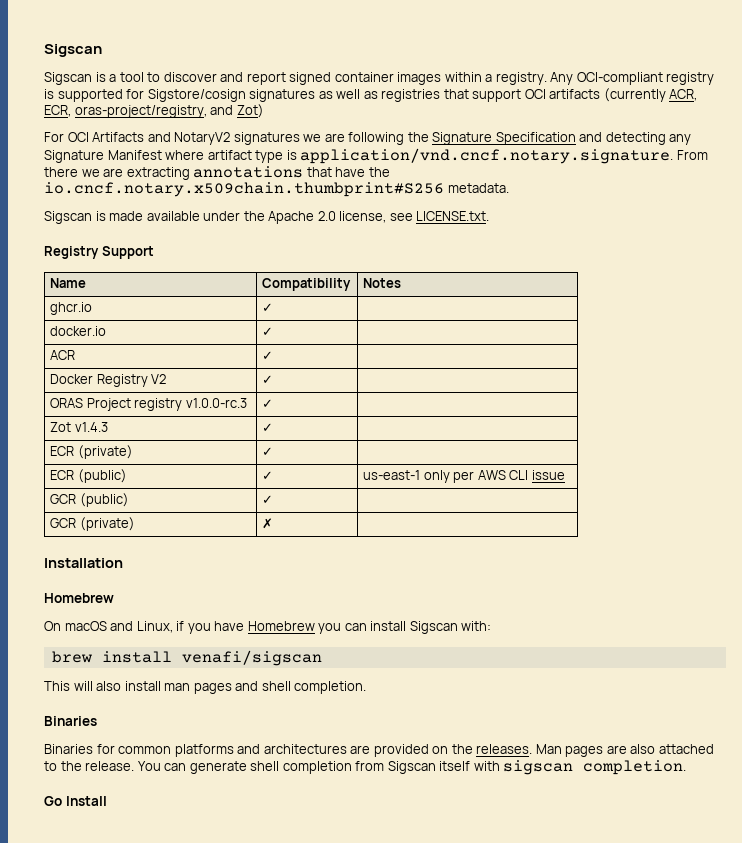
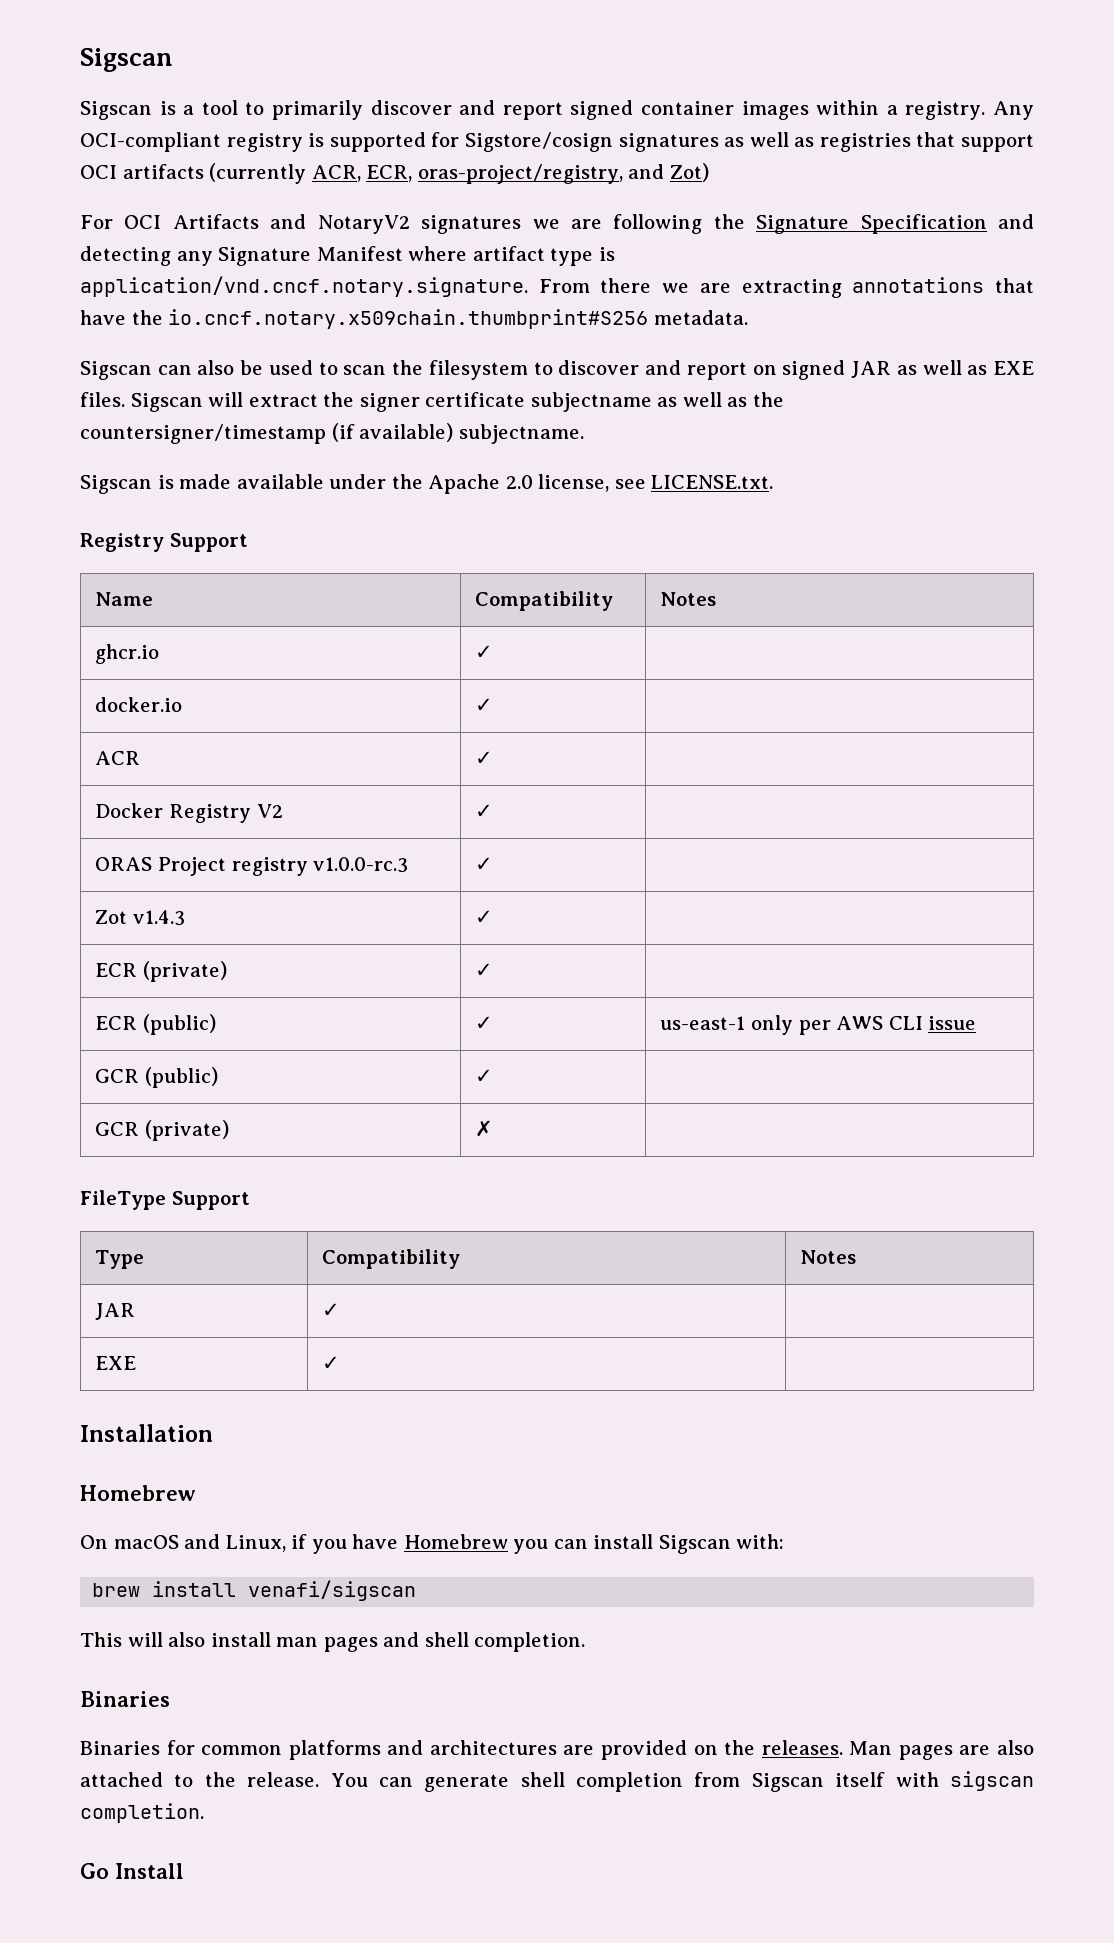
- Sigscan is a tool to discover and report signed container images within a registry.
+ Sigscan is a tool to primarily discover and report signed container images within a registry.
+ Sigscan can also be used to scan the filesystem to discover and report on signed JAR as well as EXE files. Sigscan will extract the signer certificate subjectname as well as the countersigner/timestamp (if available) subjectname.
+ FileType Support
+ Type | Compatibility | Notes
+ JAR | ✓ |
+ EXE | ✓ |

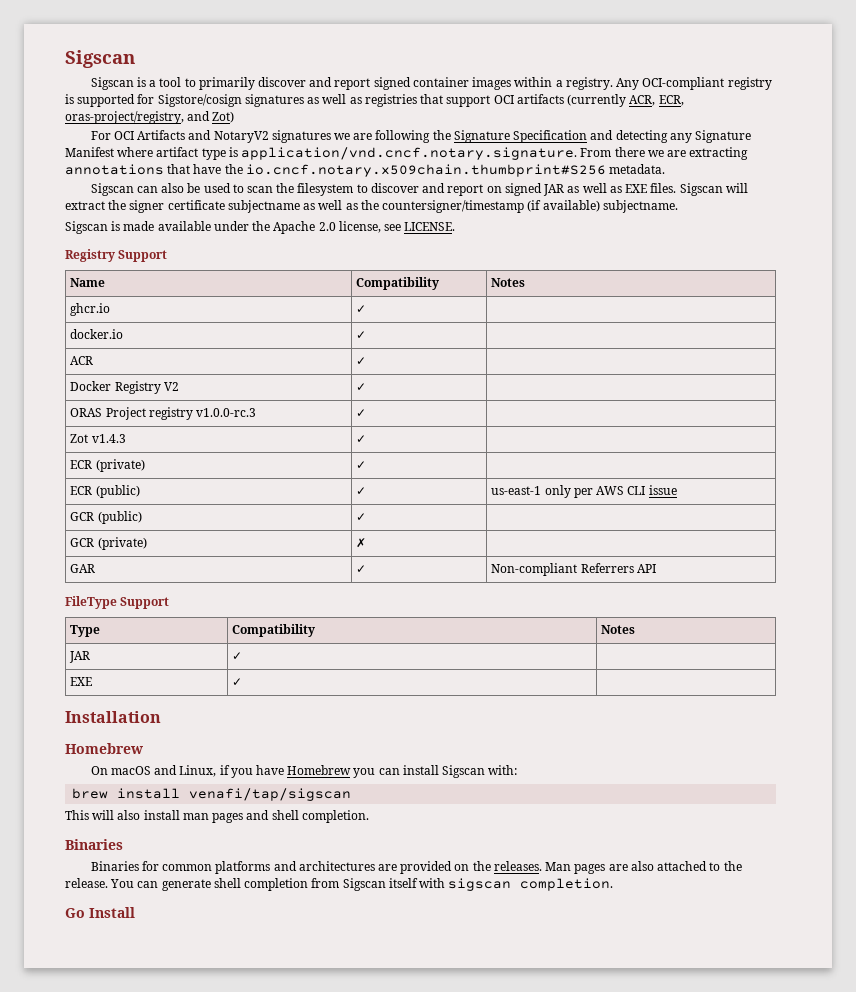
- Sigscan is made available under the Apache 2.0 license, see LICENSE.txt.
+ Sigscan is made available under the Apache 2.0 license, see LICENSE.
+ GAR | ✓ | Non-compliant Referrers API
- brew install venafi/sigscan
+ brew install venafi/tap/sigscan

